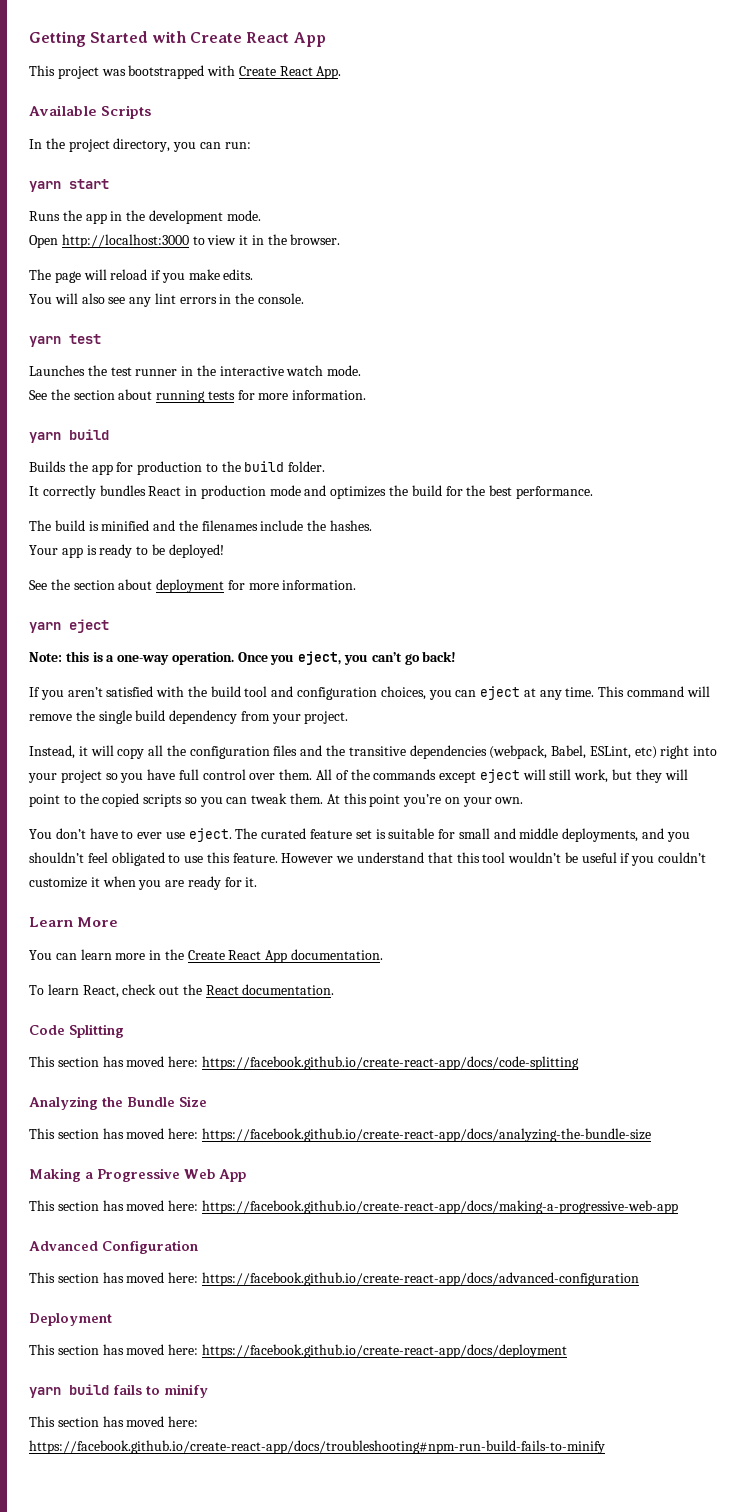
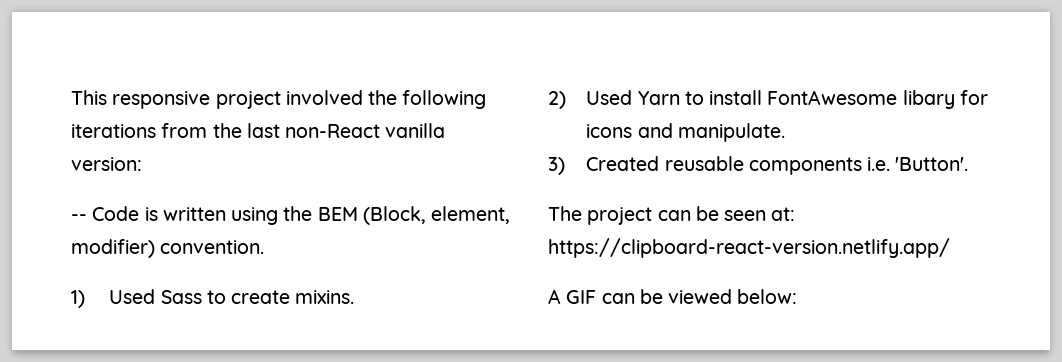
- Getting Started with Create React App
- This project was bootstrapped with Create React App.
- Available Scripts
- In the project directory, you can run:
- yarn start
- Runs the app in the development mode.
- Open http://localhost:3000 to view it in the browser.
- The page will reload if you make edits.
- You will also see any lint errors in the console.
- yarn test
- Launches the test runner in the interactive watch mode.
- See the section about running tests for more information.
- yarn build
- Builds the app for production to the build folder.
- It correctly bundles React in production mode and optimizes the build for the best performance.
- The build is minified and the filenames include the hashes.
- Your app is ready to be deployed!
- See the section about deployment for more information.
- yarn eject
- Note: this is a one-way operation. Once you eject, you can’t go back!
- If you aren’t satisfied with the build tool and configuration choices, you can eject at any time. This command will remove the single build dependency from your project.
- Instead, it will copy all the configuration files and the transitive dependencies (webpack, Babel, ESLint, etc) right into your project so you have full control over them. All of the commands except eject will still work, but they will point to the copied scripts so you can tweak them. At this point you’re on your own.
- You don’t have to ever use eject. The curated feature set is suitable for small and middle deployments, and you shouldn’t feel obligated to use this feature. However we understand that this tool wouldn’t be useful if you couldn’t customize it when you are ready for it.
- Learn More
- You can learn more in the Create React App documentation.
- To learn React, check out the React documentation.
- Code Splitting
- This section has moved here: https://facebook.github.io/create-react-app/docs/code-splitting
- Analyzing the Bundle Size
- This section has moved here: https://facebook.github.io/create-react-app/docs/analyzing-the-bundle-size
- Making a Progressive Web App
- This section has moved here: https://facebook.github.io/create-react-app/docs/making-a-progressive-web-app
- Advanced Configuration
- This section has moved here: https://facebook.github.io/create-react-app/docs/advanced-configuration
- Deployment
- This section has moved here: https://facebook.github.io/create-react-app/docs/deployment
- yarn build fails to minify
- This section has moved here: https://facebook.github.io/create-react-app/docs/troubleshooting#npm-run-build-fails-to-minify
+ This responsive project involved the following iterations from the last non-React vanilla version:
+ -- Code is written using the BEM (Block, element, modifier) convention.
+ 1) Used Sass to create mixins.
+ 2) Used Yarn to install FontAwesome libary for icons and manipulate.
+ 3) Created reusable components i.e. 'Button'.
+ The project can be seen at: https://clipboard-react-version.netlify.app/
+ A GIF can be viewed below:

